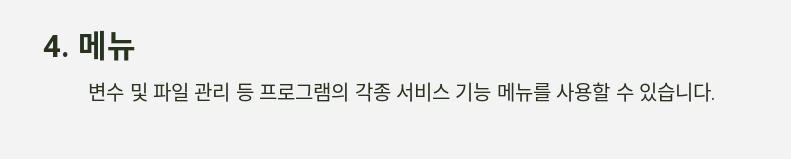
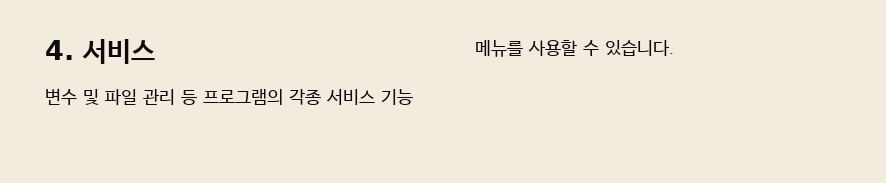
- 4. 메뉴
+ 4. 서비스

